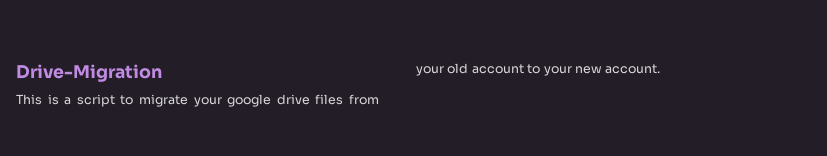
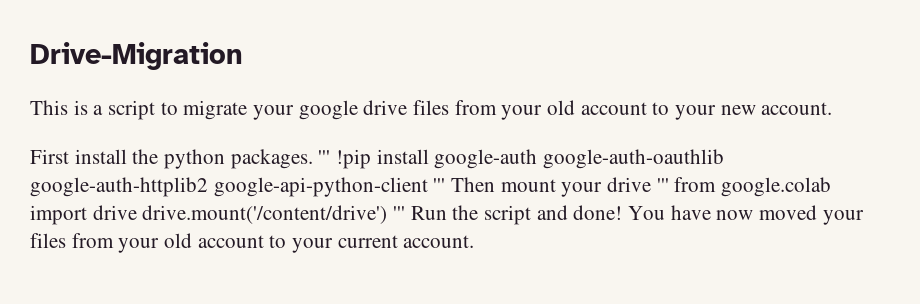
+ First install the python packages. ''' !pip install google-auth google-auth-oauthlib google-auth-httplib2 google-api-python-client ''' Then mount your drive ''' from google.colab import drive drive.mount('/content/drive') ''' Run the script and done! You have now moved your files from your old account to your current account.

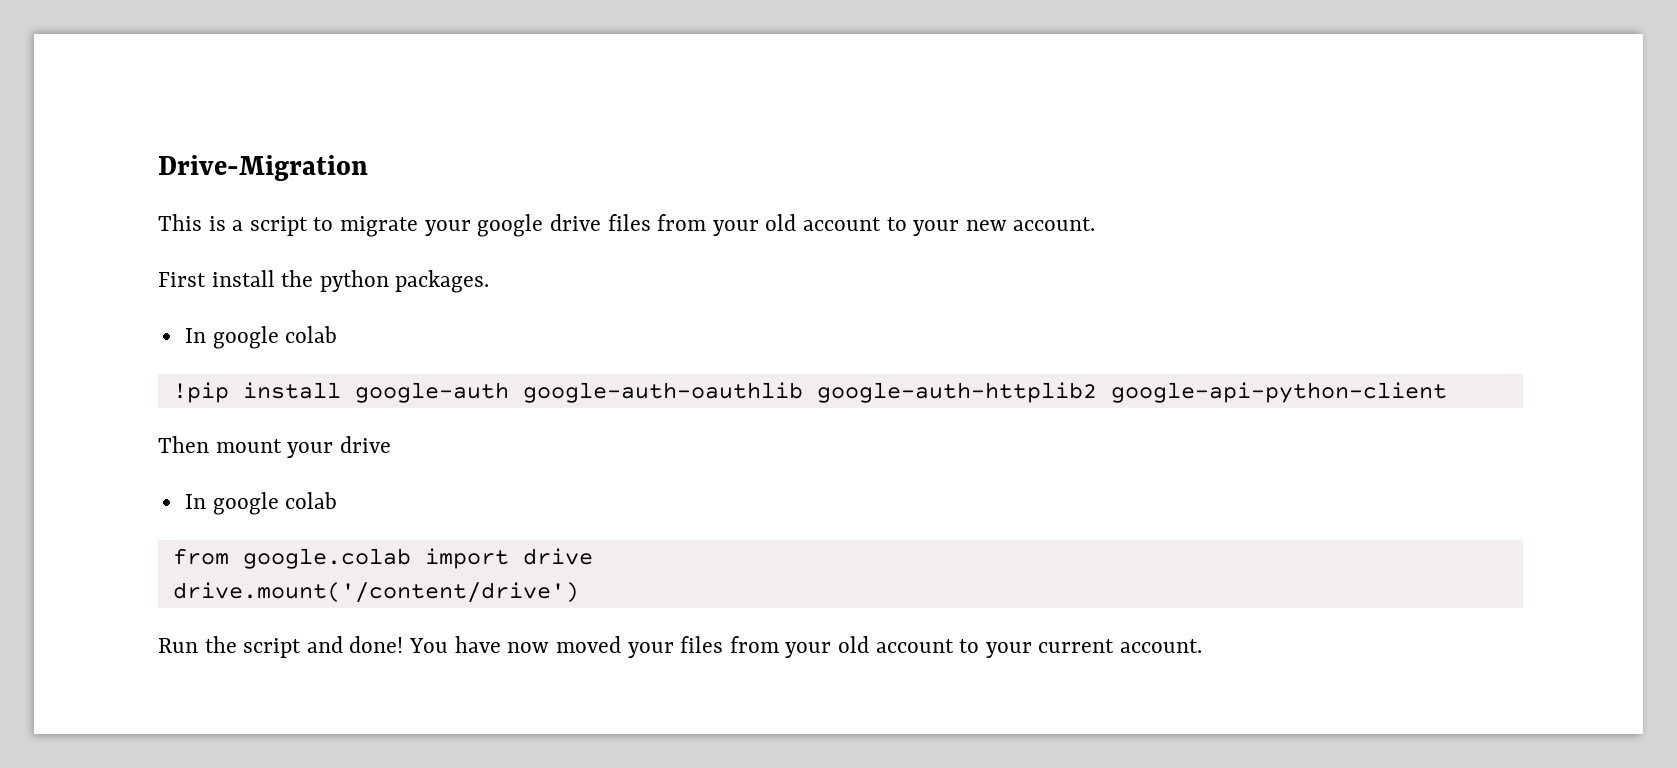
- First install the python packages. ''' !pip install google-auth google-auth-oauthlib google-auth-httplib2 google-api-python-client ''' Then mount your drive ''' from google.colab import drive drive.mount('/content/drive') ''' Run the script and done!
+ First install the python packages.
+ In google colab
+ !pip install google-auth google-auth-oauthlib google-auth-httplib2 google-api-python-client
+ Then mount your drive
+ In google colab
+ from google.colab import drive
+ drive.mount('/content/drive')
+ Run the script and done!

